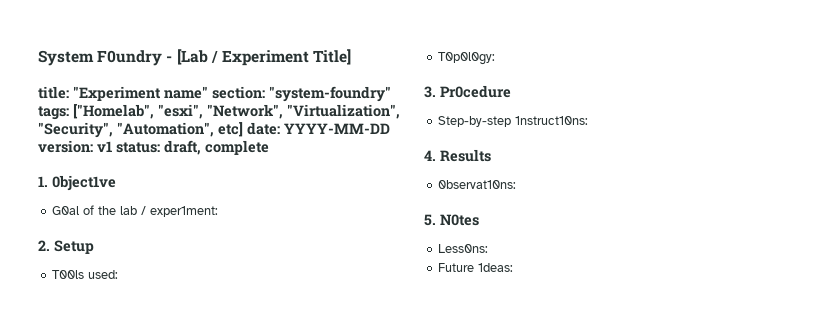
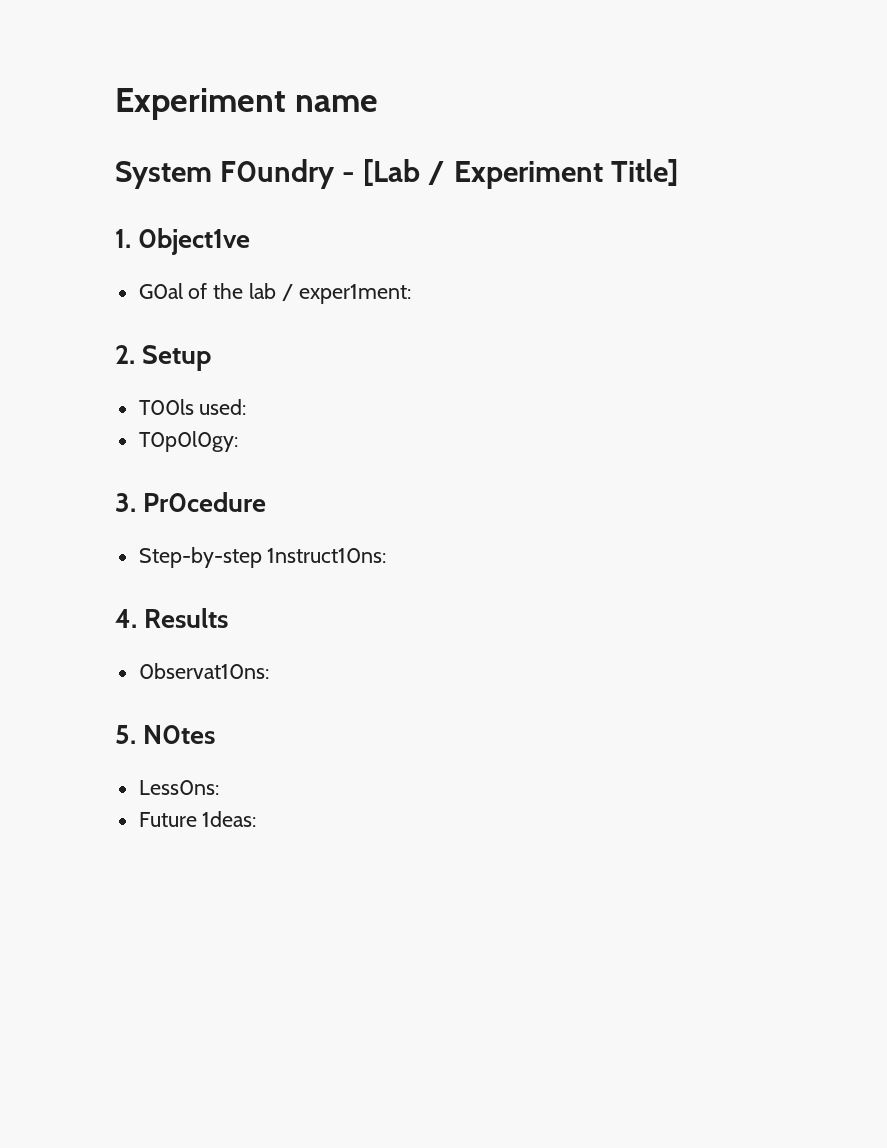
+ Experiment name
- title: "Experiment name" section: "system-foundry" tags: ["Homelab", "esxi", "Network", "Virtualization", "Security", "Automation", etc] date: YYYY-MM-DD version: v1 status: draft, complete

